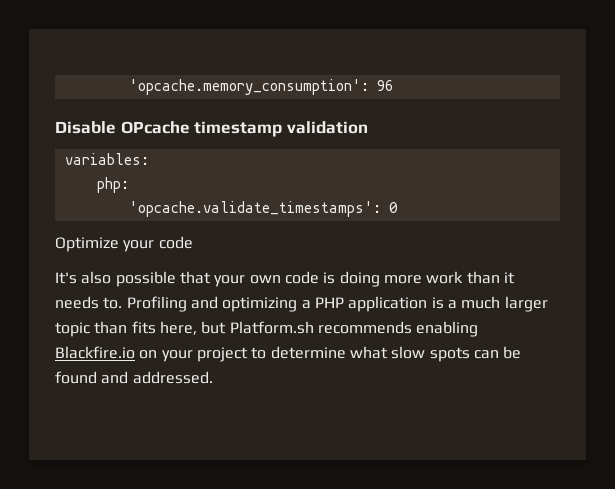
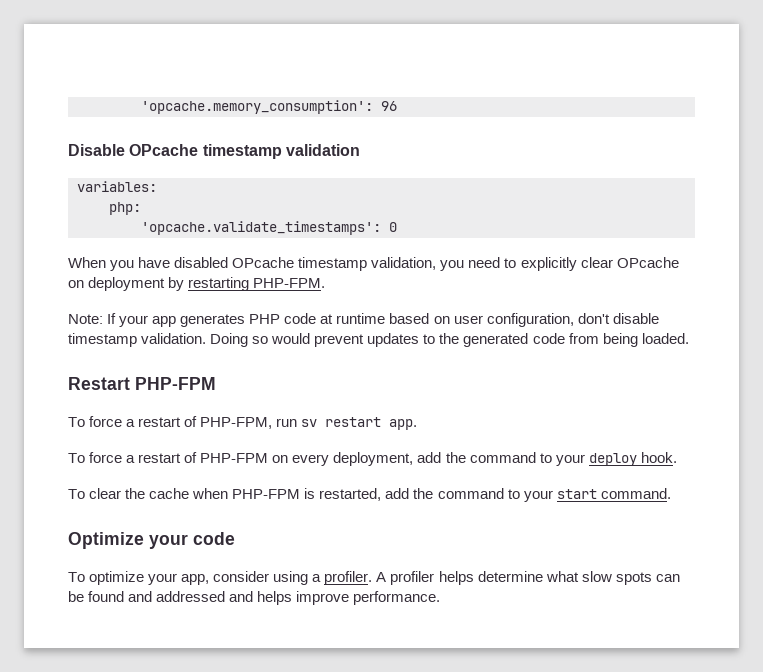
+ When you have disabled OPcache timestamp validation, you need to explicitly clear OPcache on deployment by restarting PHP-FPM.
+ Note: If your app generates PHP code at runtime based on user configuration, don't disable timestamp validation. Doing so would prevent updates to the generated code from being loaded.
+ Restart PHP-FPM
+ To force a restart of PHP-FPM, run sv restart app.
+ To force a restart of PHP-FPM on every deployment, add the command to your deploy hook.
+ To clear the cache when PHP-FPM is restarted, add the command to your start command.
  Optimize your code
- It's also possible that your own code is doing more work than it needs to. Profiling and optimizing a PHP application is a much larger topic than fits here, but Platform.sh recommends enabling Blackfire.io on your project to determine what slow spots can be found and addressed.
+ To optimize your app, consider using a profiler. A profiler helps determine what slow spots can be found and addressed and helps improve performance.

